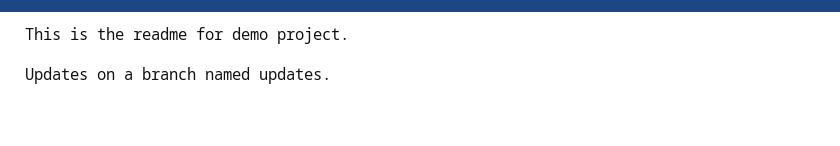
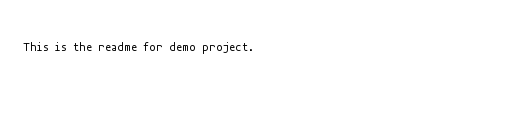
- Updates on a branch named updates.

